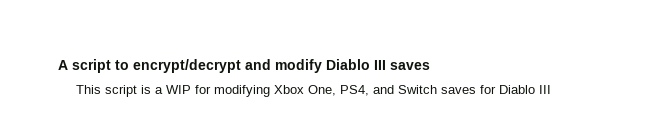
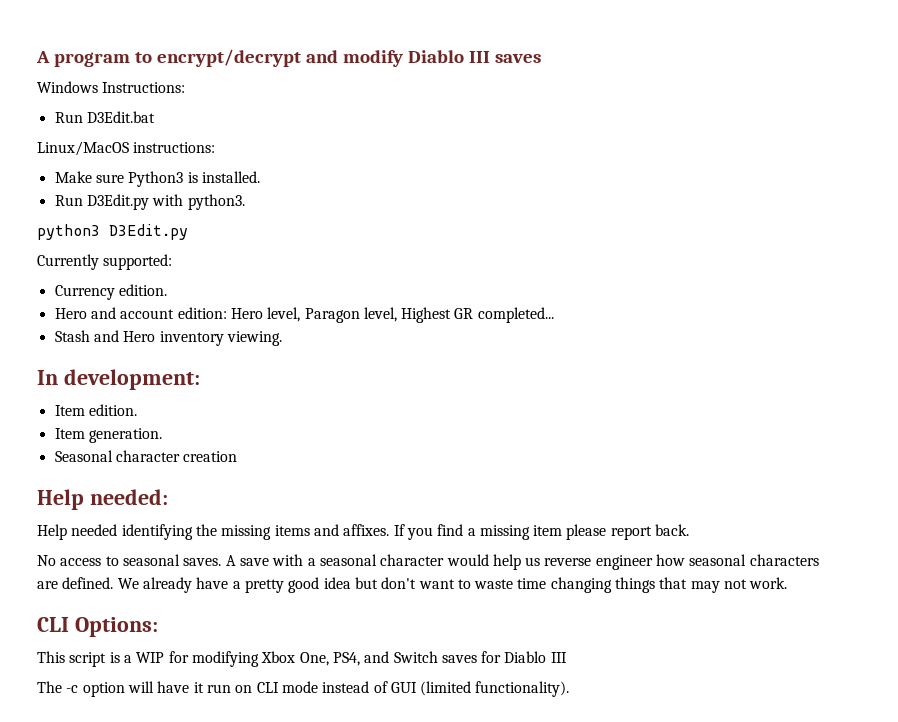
- A script to encrypt/decrypt and modify Diablo III saves
+ A program to encrypt/decrypt and modify Diablo III saves
+ Windows Instructions:
+ Run D3Edit.bat
+ Linux/MacOS instructions:
+ Make sure Python3 is installed.
+ Run D3Edit.py with python3.
+ python3 D3Edit.py
+ Currently supported:
+ Currency edition.
+ Hero and account edition: Hero level, Paragon level, Highest GR completed...
+ Stash and Hero inventory viewing.
+ In development:
+ Item edition.
+ Item generation.
+ Seasonal character creation
+ Help needed:
+ Help needed identifying the missing items and affixes. If you find a missing item please report back.
+ No access to seasonal saves. A save with a seasonal character would help us reverse engineer how seasonal characters are defined. We already have a pretty good idea but don't want to waste time changing things that may not work.
+ CLI Options:
+ The -c option will have it run on CLI mode instead of GUI (limited functionality).

